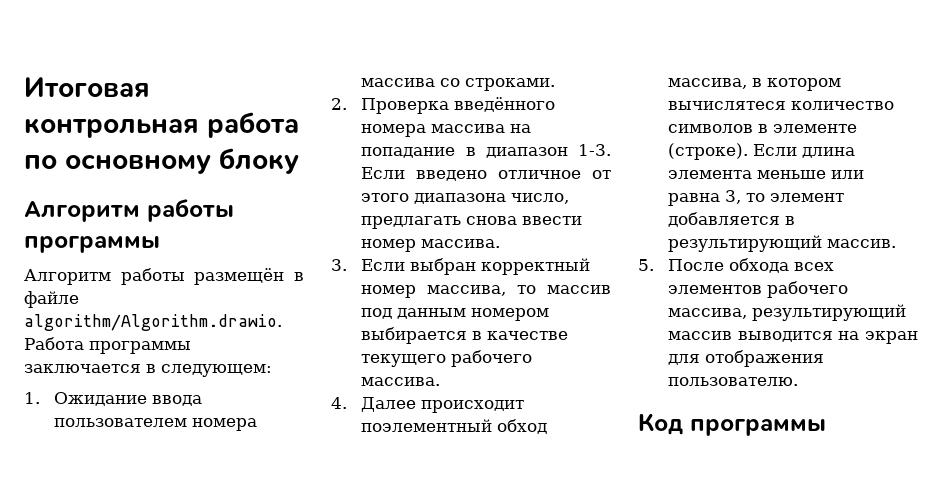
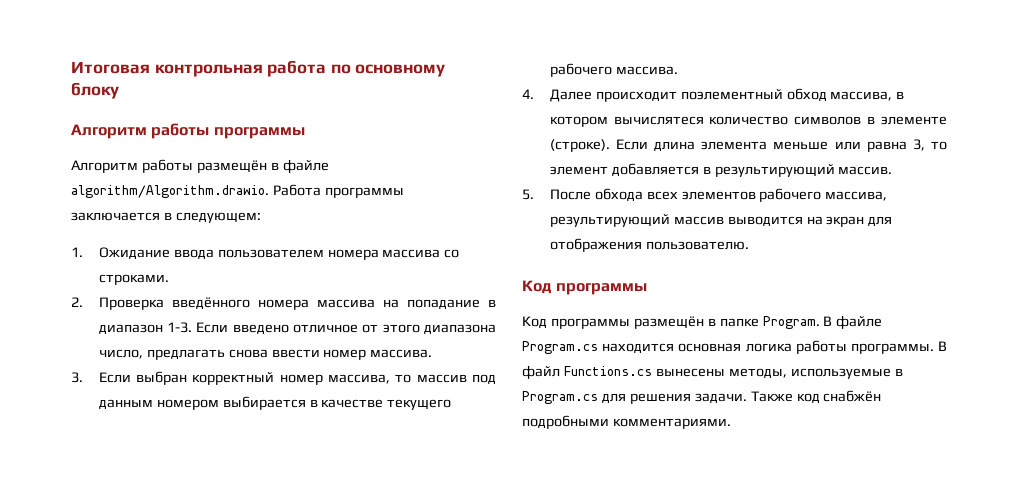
+ Код программы размещён в папке Program. В файле Program.cs находится основная логика работы программы. В файл Functions.cs вынесены методы, используемые в Program.cs для решения задачи. Также код снабжён подробными комментариями.

